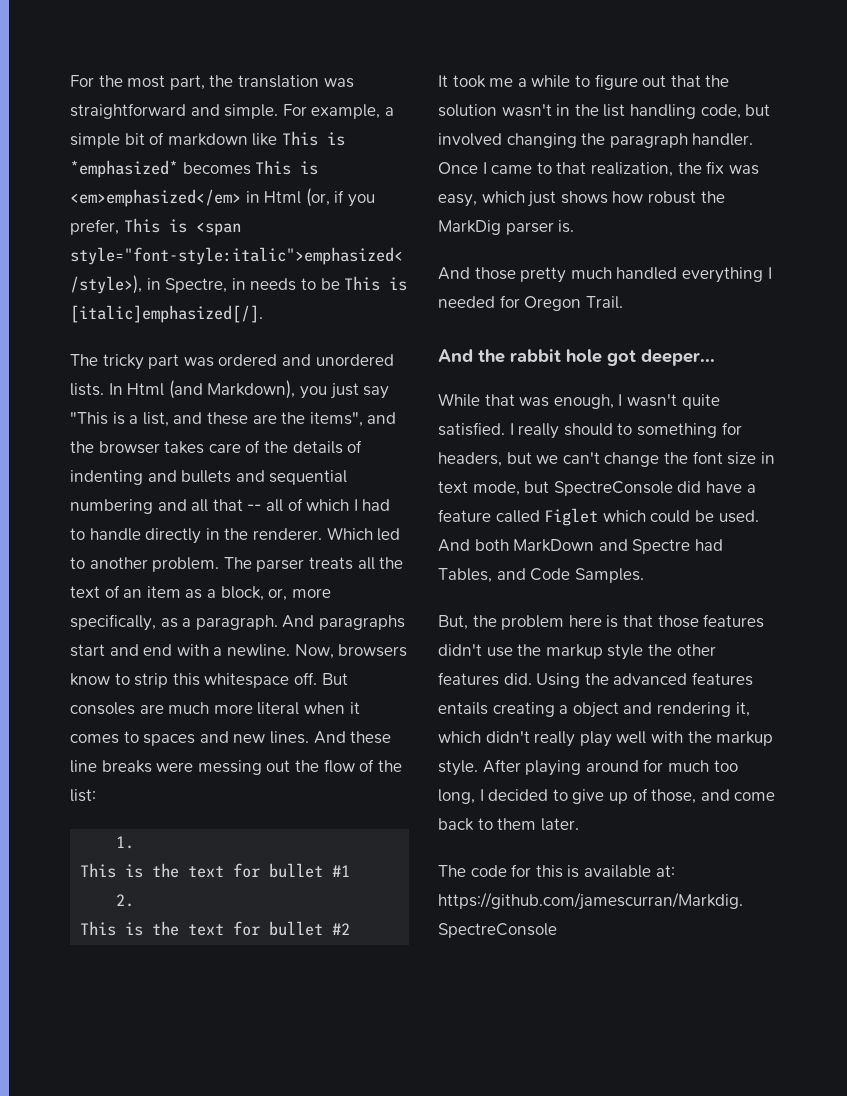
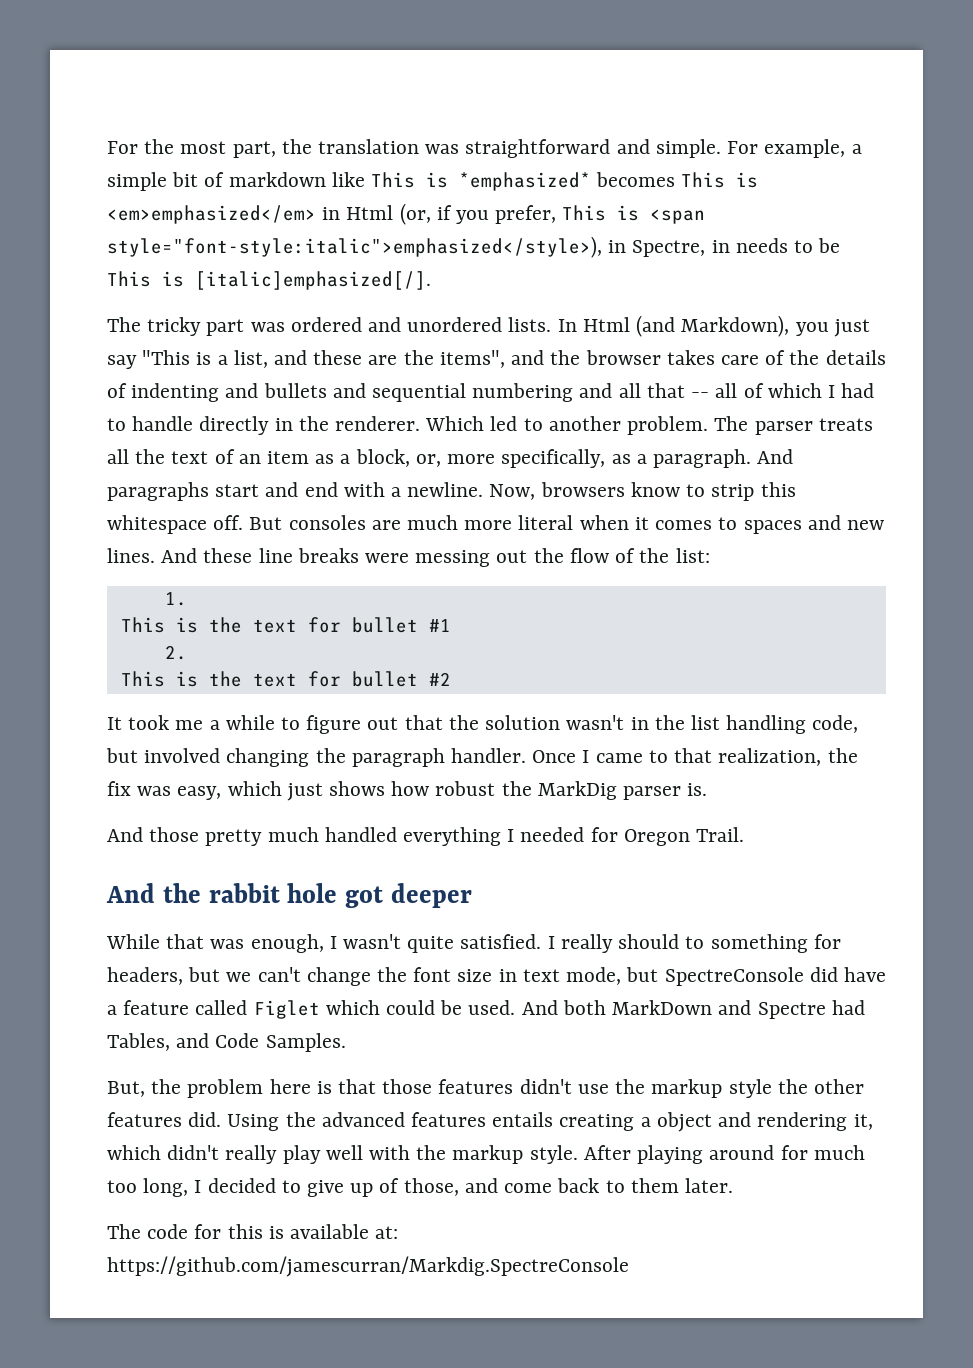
- And the rabbit hole got deeper...
+ And the rabbit hole got deeper

